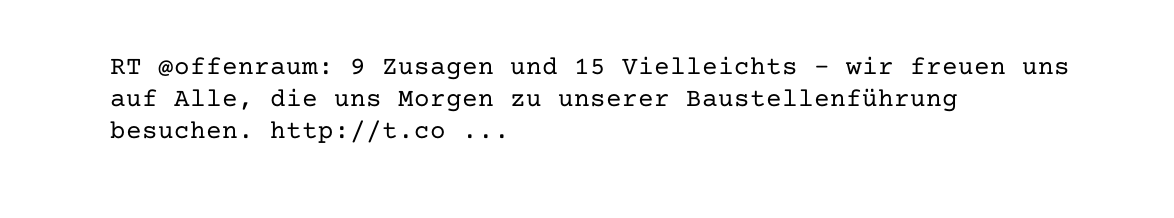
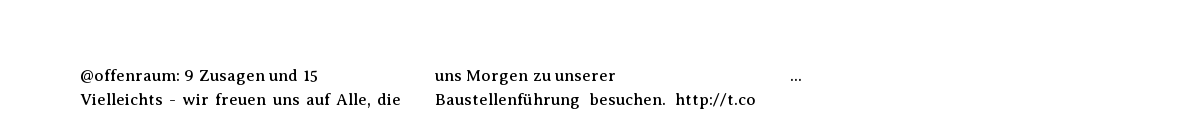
- RT @offenraum: 9 Zusagen und 15 Vielleichts - wir freuen uns auf Alle, die uns Morgen zu unserer Baustellenführung besuchen. http://t.co ...
+ @offenraum: 9 Zusagen und 15 Vielleichts - wir freuen uns auf Alle, die uns Morgen zu unserer Baustellenführung besuchen. http://t.co ...

